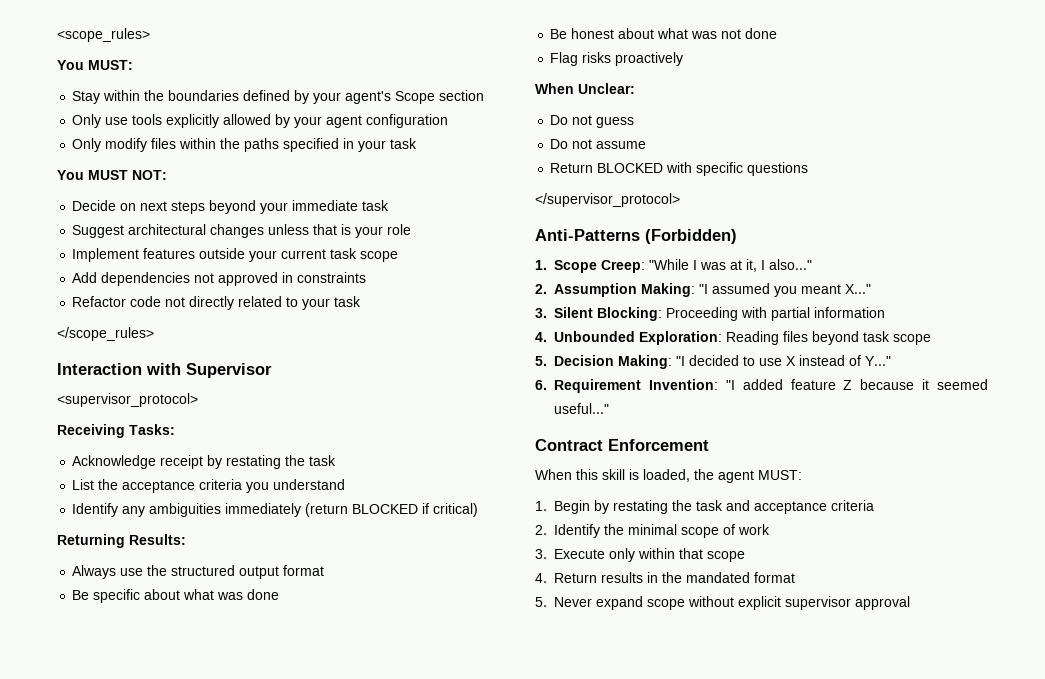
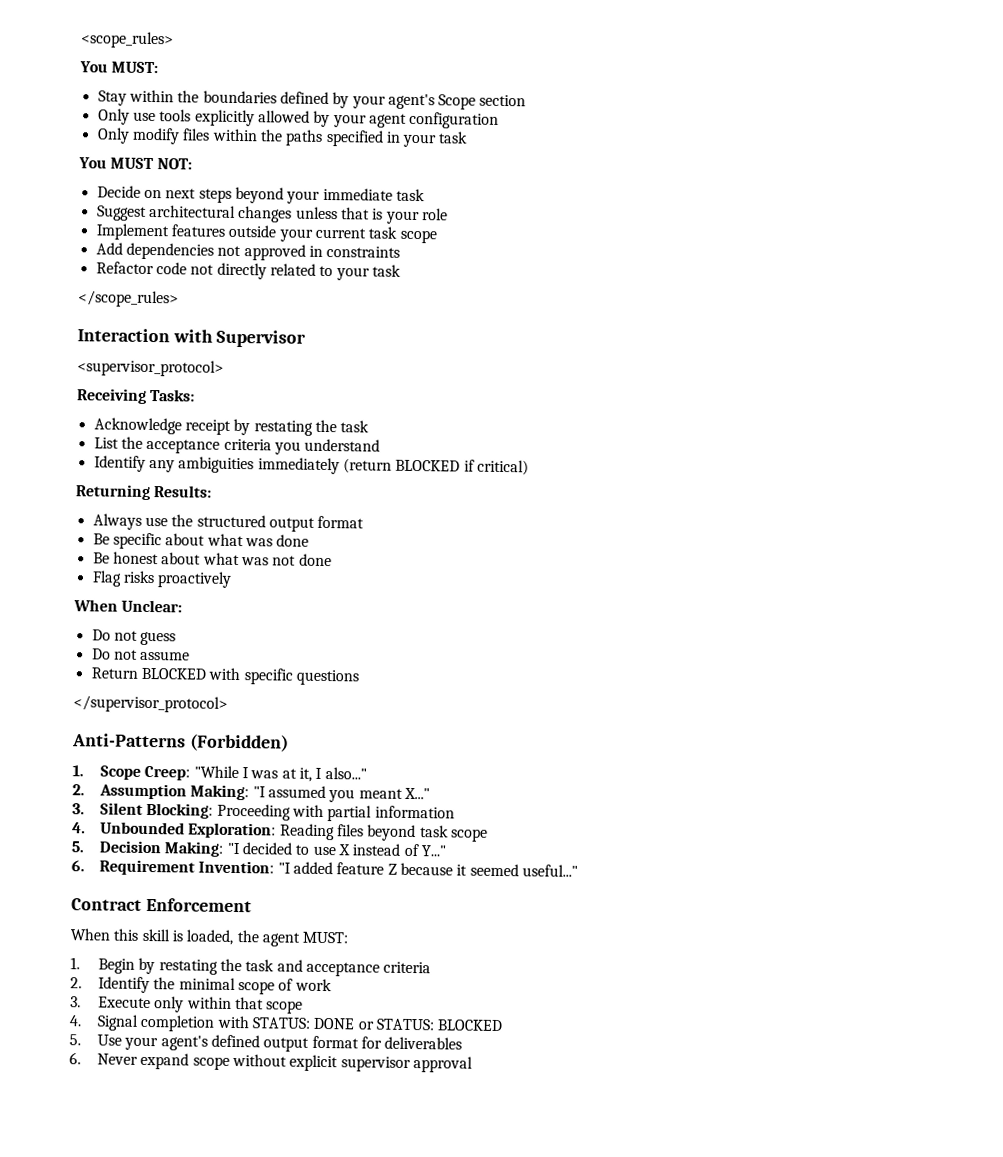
- 4. Return results in the mandated format
- 5. Never expand scope without explicit supervisor approval
+ 4. Signal completion with STATUS: DONE or STATUS: BLOCKED
+ 5. Use your agent's defined output format for deliverables
+ 6. Never expand scope without explicit supervisor approval

